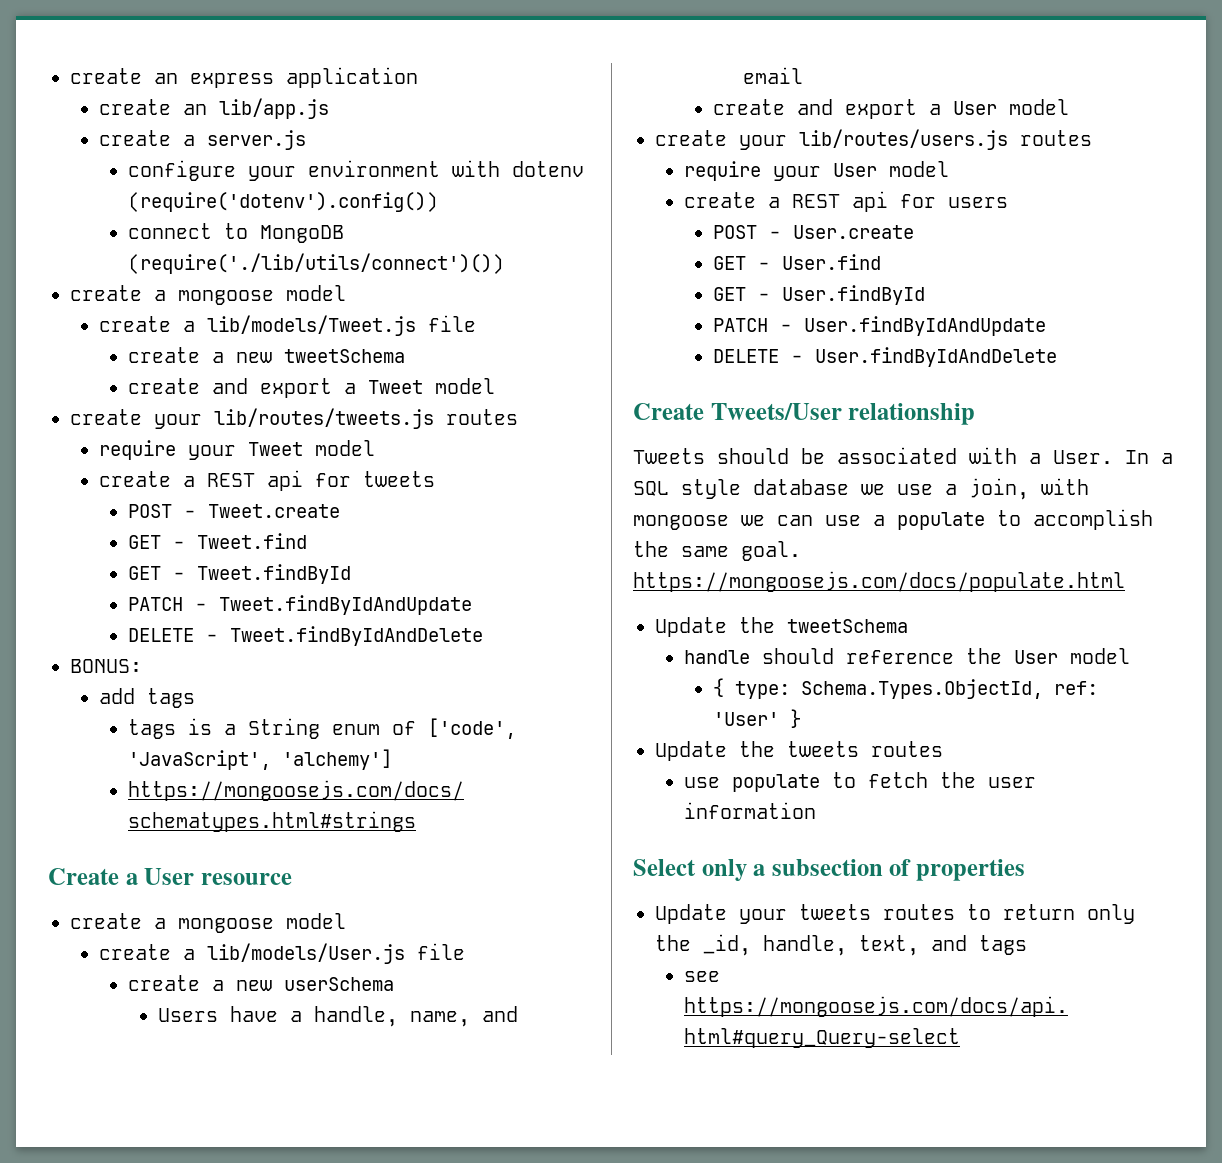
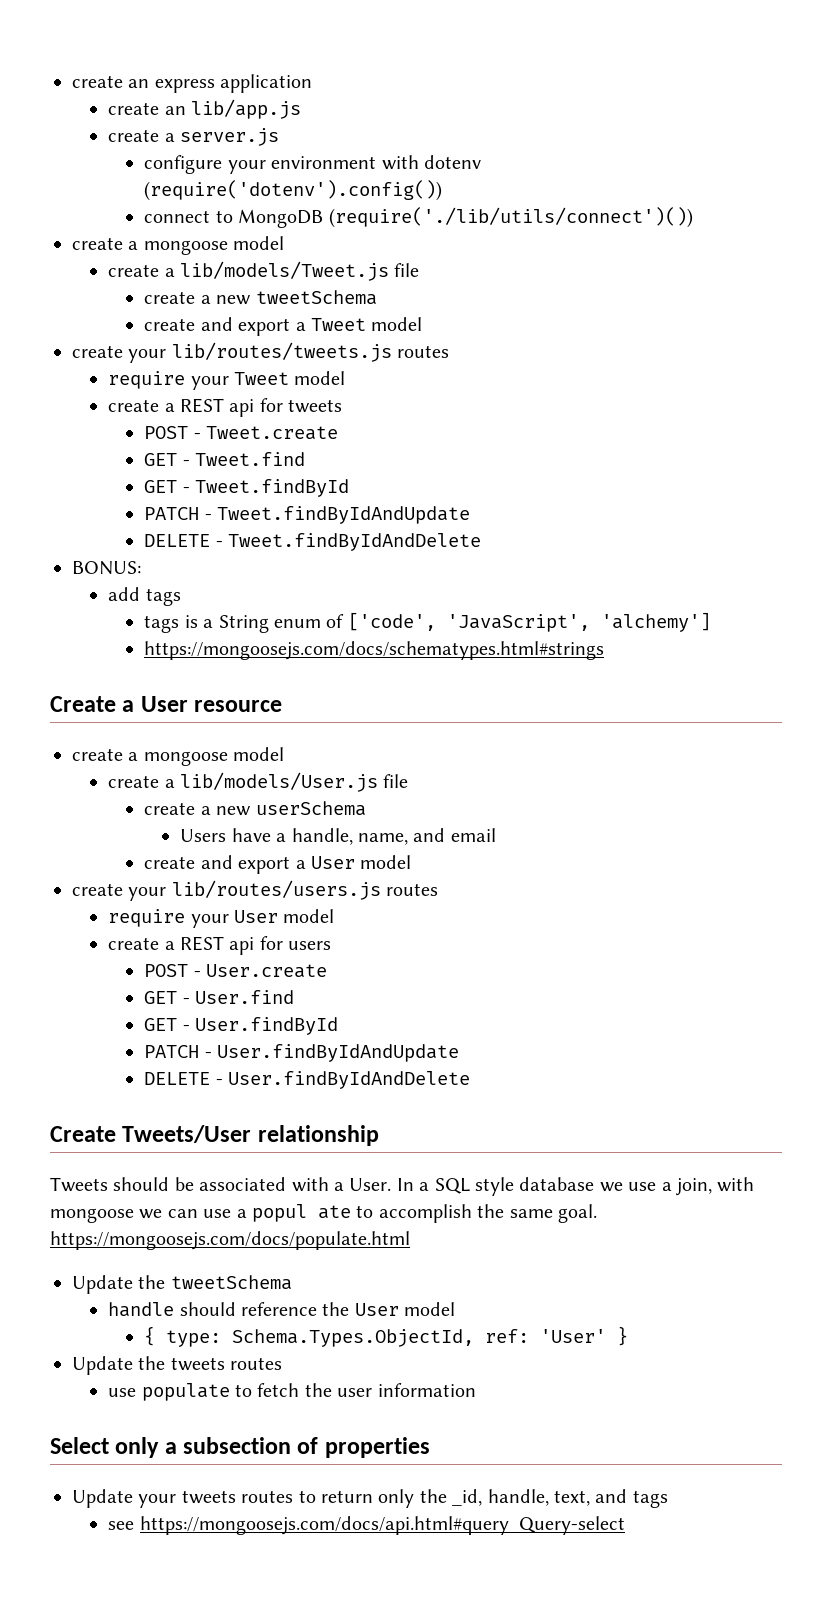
- In a SQL style database we use a join, with mongoose we can use a populate to accomplish the same goal. https://mongoosejs.com/docs/populate.html
+ In a SQL style database we use a join, with mongoose we can use a popul ate to accomplish the same goal. https://mongoosejs.com/docs/populate.html

